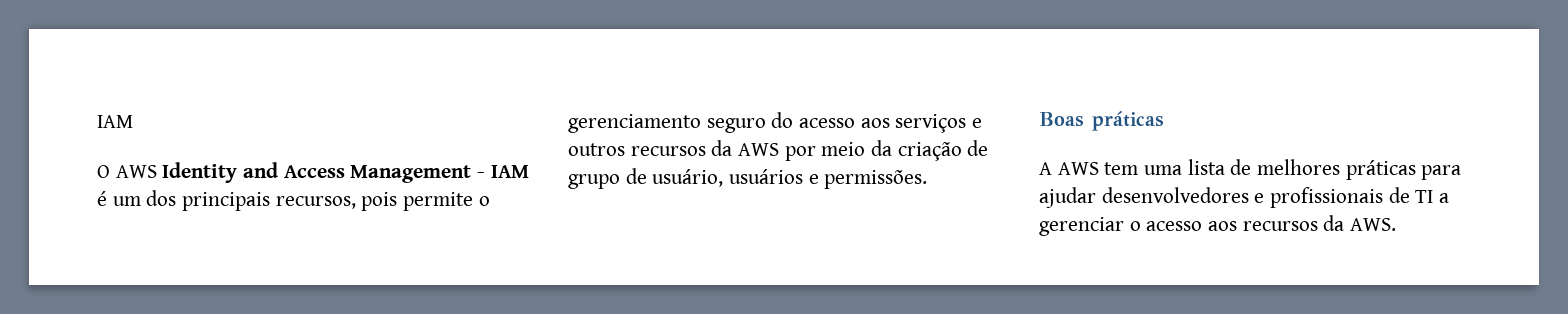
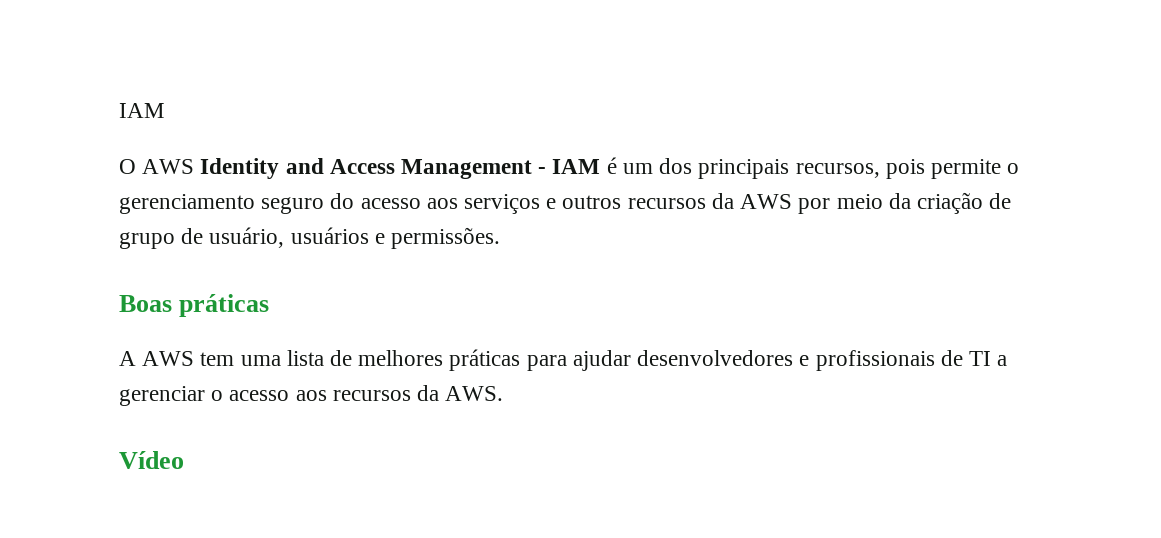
+ Vídeo

